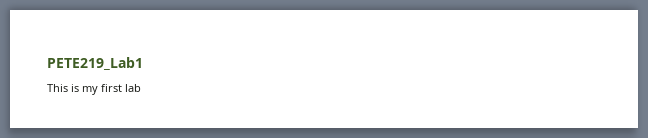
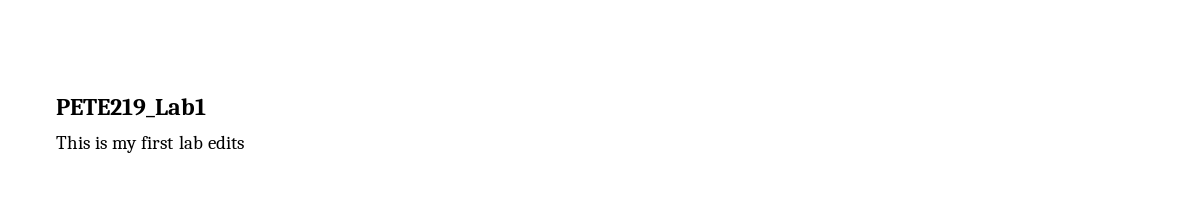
- This is my first lab
+ This is my first lab edits

